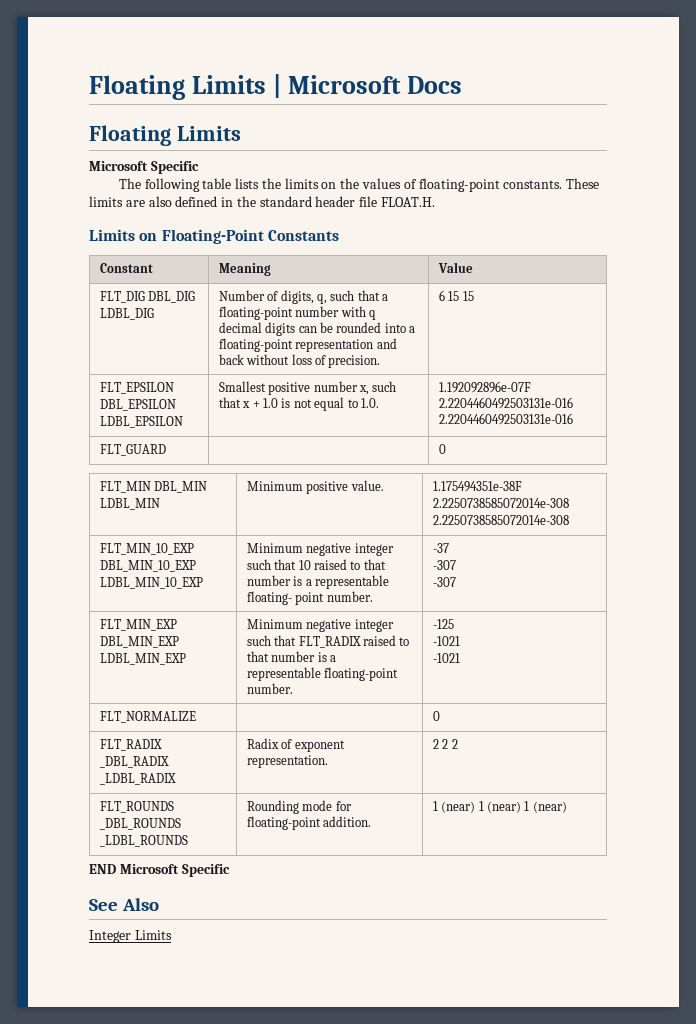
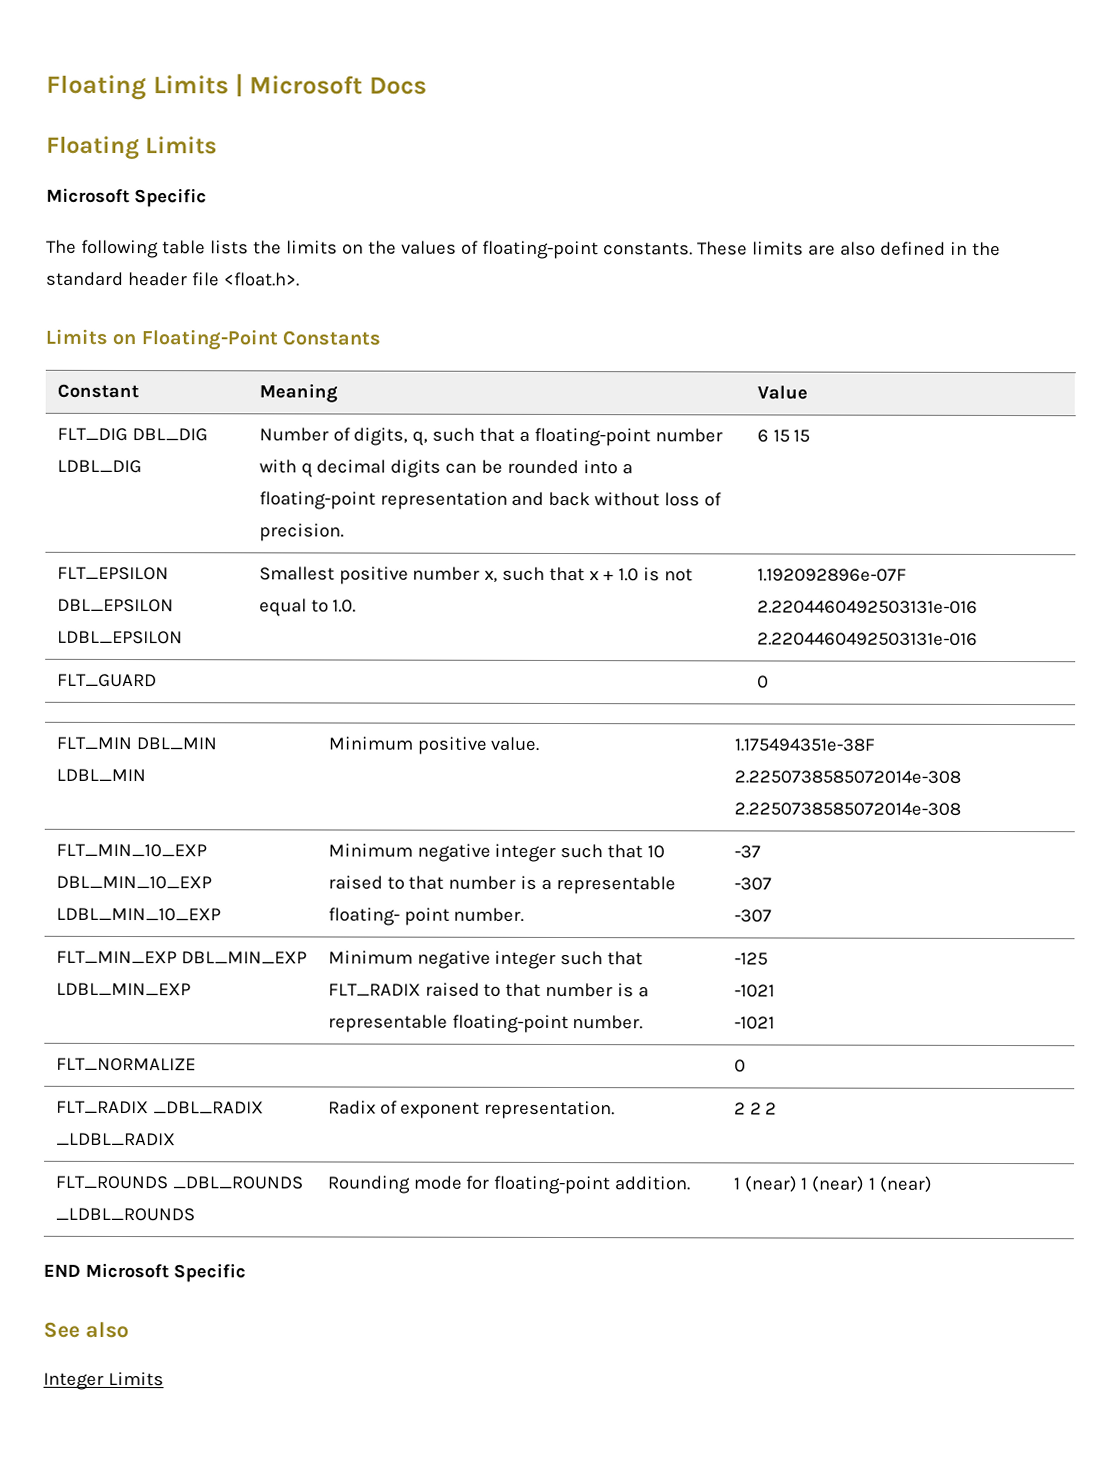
- These limits are also defined in the standard header file FLOAT.H.
+ These limits are also defined in the standard header file <float.h>.
- See Also
+ See also

